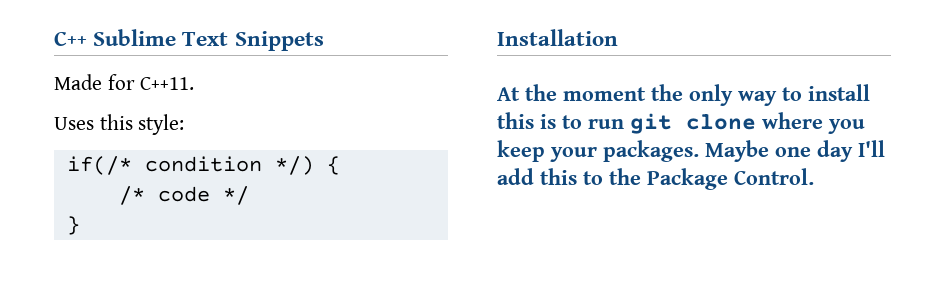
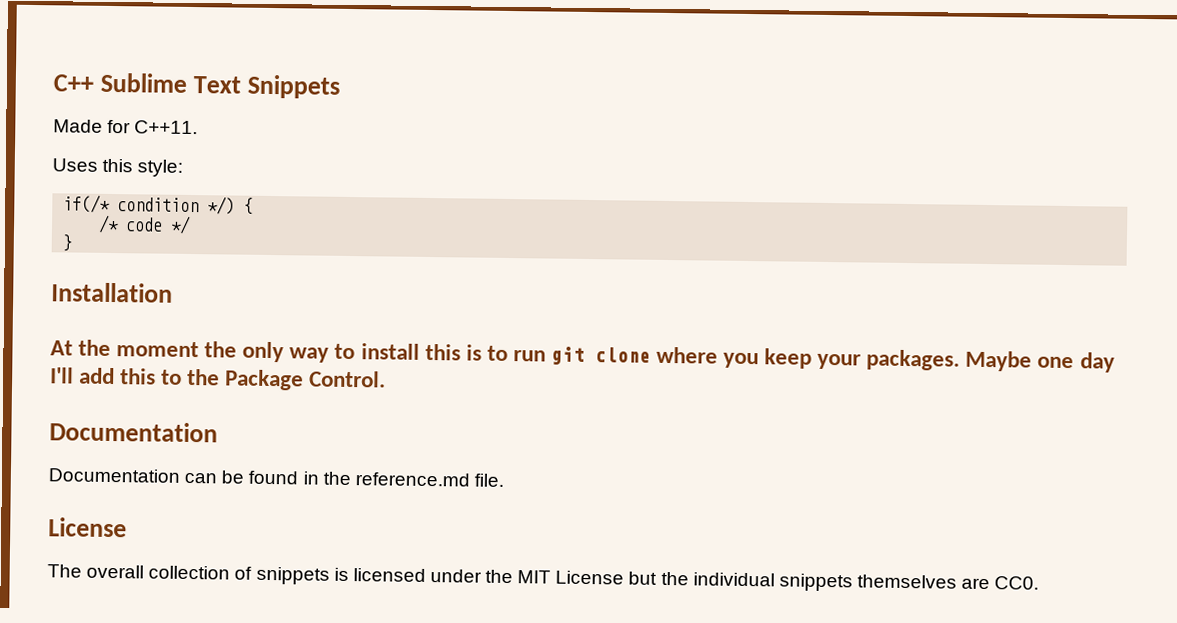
  Maybe one day I'll add this to the Package Control.
+ Documentation
+ Documentation can be found in the reference.md file.
+ License
+ The overall collection of snippets is licensed under the MIT License but the individual snippets themselves are CC0.

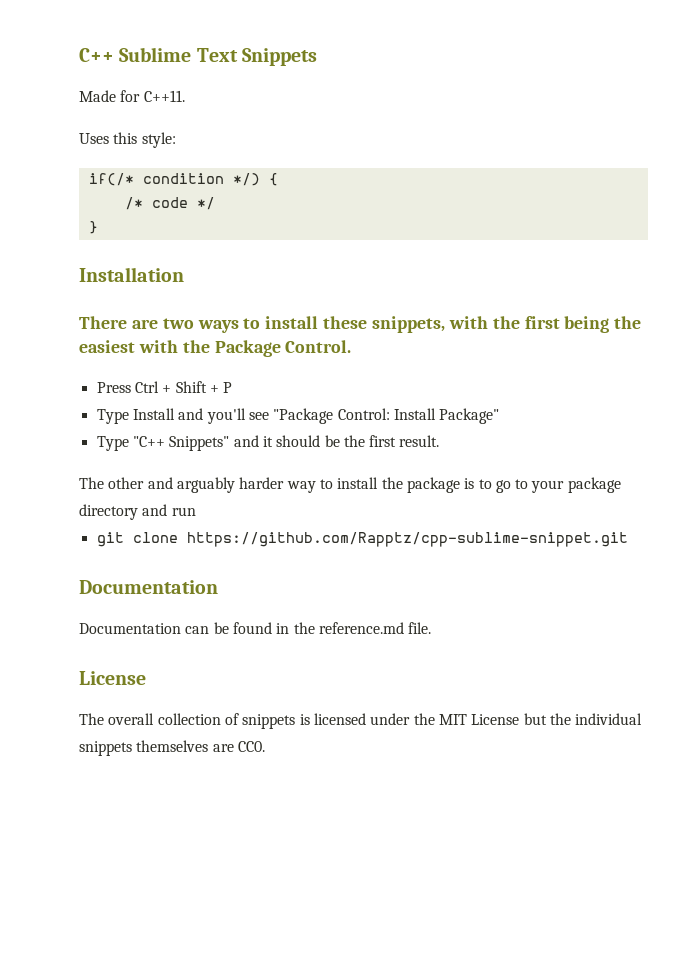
- At the moment the only way to install this is to run git clone where you keep your packages. Maybe one day I'll add this to the Package Control.
+ There are two ways to install these snippets, with the first being the easiest with the Package Control.
+ Press Ctrl + Shift + P
+ Type Install and you'll see "Package Control: Install Package"
+ Type "C++ Snippets" and it should be the first result.
+ The other and arguably harder way to install the package is to go to your package directory and run
+ git clone https://github.com/Rapptz/cpp-sublime-snippet.git

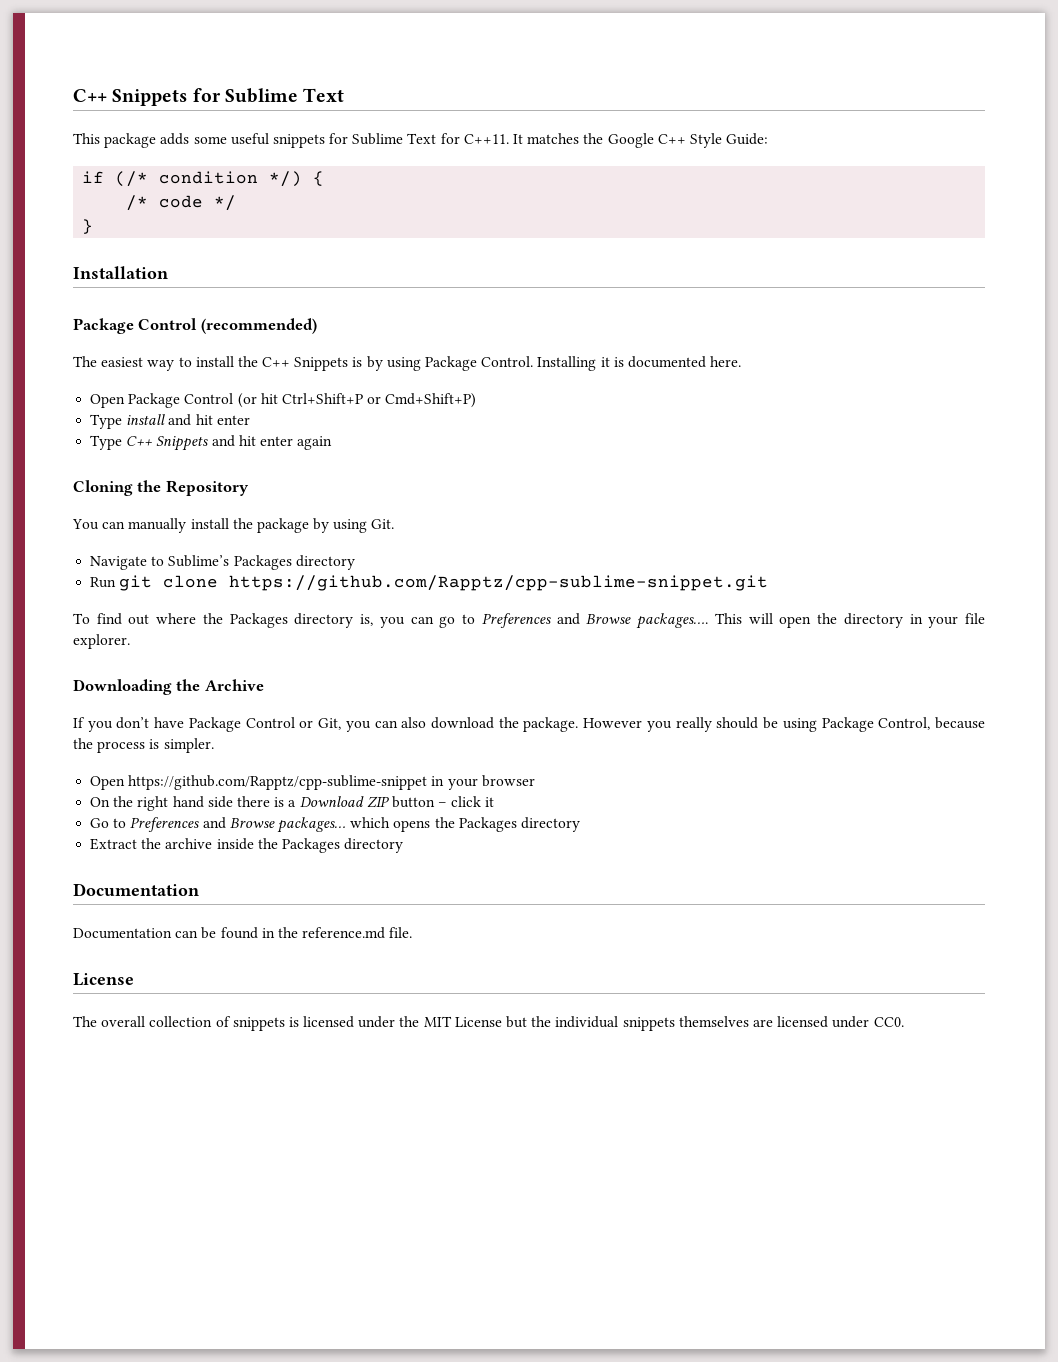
- C++ Sublime Text Snippets
- Made for C++11.
- Uses this style:
- if(/* condition */) {
+ C++ Snippets for Sublime Text
+ This package adds some useful snippets for Sublime Text for C++11. It matches the Google C++ Style Guide:
+ if (/* condition */) {
- There are two ways to install these snippets, with the first being the easiest with the Package Control.
- Press Ctrl + Shift + P
- Type Install and you'll see "Package Control: Install Package"
- Type "C++ Snippets" and it should be the first result.
- The other and arguably harder way to install the package is to go to your package directory and run
- git clone https://github.com/Rapptz/cpp-sublime-snippet.git
+ Package Control (recommended)
+ The easiest way to install the C++ Snippets is by using Package Control. Installing it is documented here.
+ Open Package Control (or hit Ctrl+Shift+P or Cmd+Shift+P)
+ Type install and hit enter
+ Type C++ Snippets and hit enter again
+ Cloning the Repository
+ You can manually install the package by using Git.
+ Navigate to Sublime’s Packages directory
+ Run git clone https://github.com/Rapptz/cpp-sublime-snippet.git
+ To find out where the Packages directory is, you can go to Preferences and Browse packages…. This will open the directory in your file explorer.
+ Downloading the Archive
+ If you don’t have Package Control or Git, you can also download the package. However you really should be using Package Control, because the process is simpler.
+ Open https://github.com/Rapptz/cpp-sublime-snippet in your browser
+ On the right hand side there is a Download ZIP button – click it
+ Go to Preferences and Browse packages… which opens the Packages directory
+ Extract the archive inside the Packages directory
- The overall collection of snippets is licensed under the MIT License but the individual snippets themselves are CC0.
+ The overall collection of snippets is licensed under the MIT License but the individual snippets themselves are licensed under CC0.

